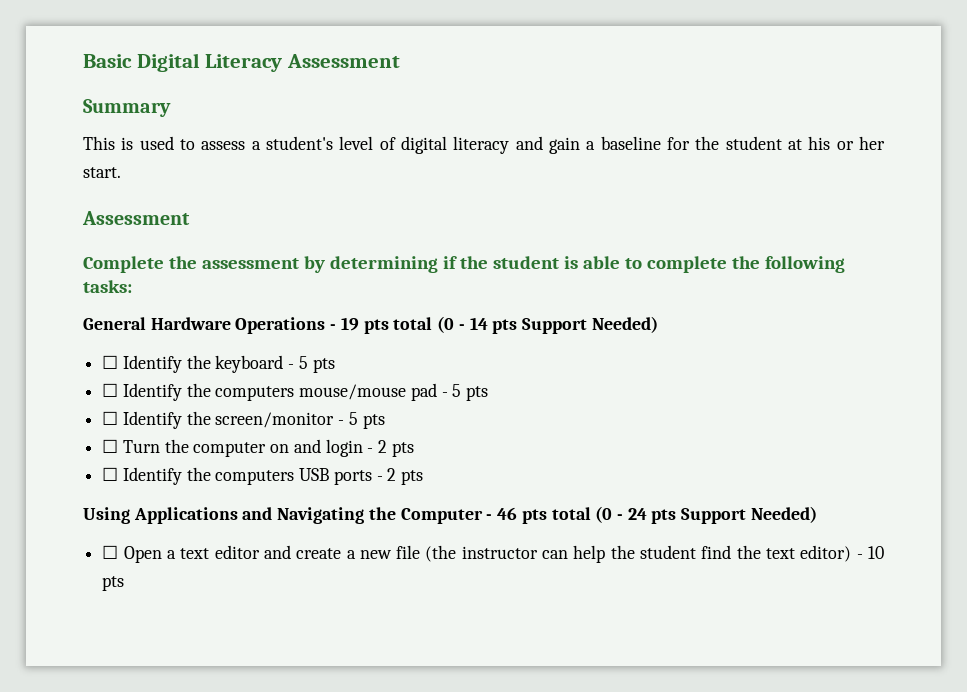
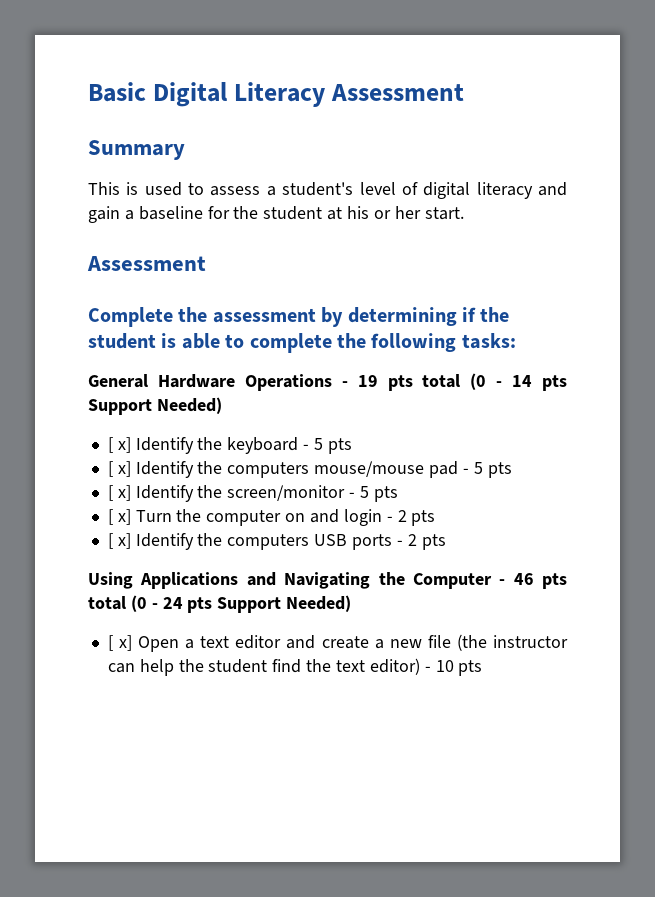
- ☐ Identify the keyboard - 5 pts
+ [ x] Identify the keyboard - 5 pts
- ☐ Identify the computers mouse/mouse pad - 5 pts
+ [ x] Identify the computers mouse/mouse pad - 5 pts
- ☐ Identify the screen/monitor - 5 pts
+ [ x] Identify the screen/monitor - 5 pts
- ☐ Turn the computer on and login - 2 pts
+ [ x] Turn the computer on and login - 2 pts
- ☐ Identify the computers USB ports - 2 pts
+ [ x] Identify the computers USB ports - 2 pts
- ☐ Open a text editor and create a new file (the instructor can help the student find the text editor) - 10 pts
+ [ x] Open a text editor and create a new file (the instructor can help the student find the text editor) - 10 pts

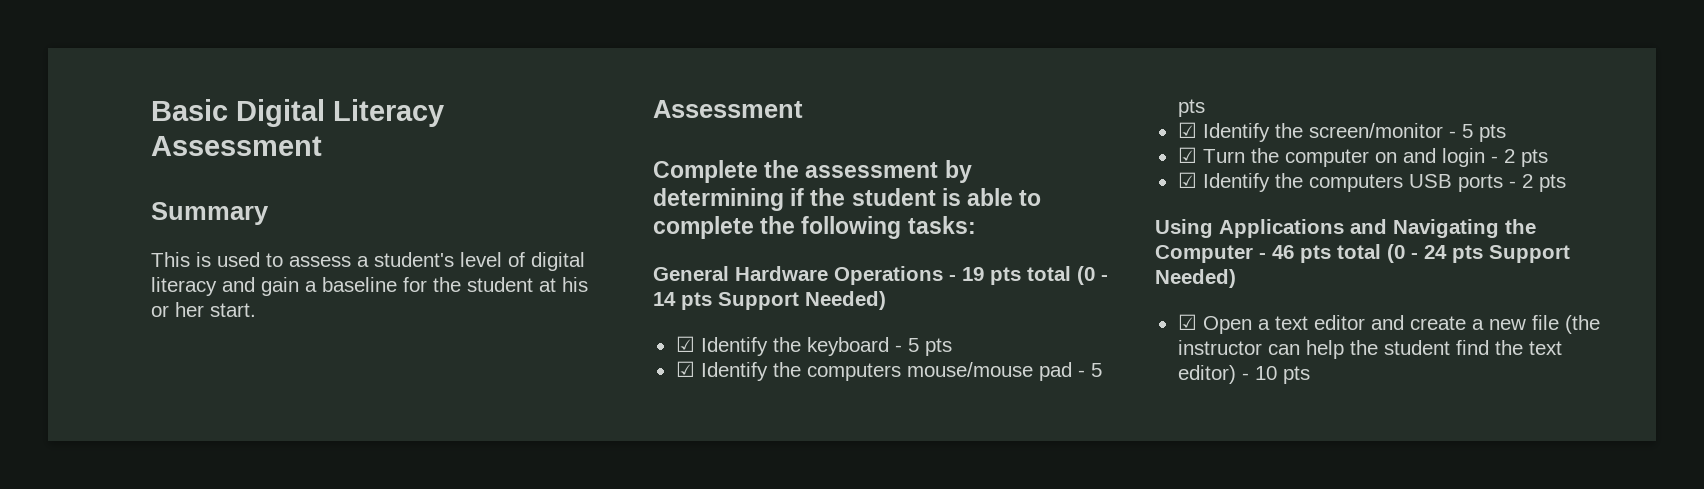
- [ x] Identify the keyboard - 5 pts
+ ☑ Identify the keyboard - 5 pts
- [ x] Identify the computers mouse/mouse pad - 5 pts
+ ☑ Identify the computers mouse/mouse pad - 5 pts
- [ x] Identify the screen/monitor - 5 pts
+ ☑ Identify the screen/monitor - 5 pts
- [ x] Turn the computer on and login - 2 pts
+ ☑ Turn the computer on and login - 2 pts
- [ x] Identify the computers USB ports - 2 pts
+ ☑ Identify the computers USB ports - 2 pts
- [ x] Open a text editor and create a new file (the instructor can help the student find the text editor) - 10 pts
+ ☑ Open a text editor and create a new file (the instructor can help the student find the text editor) - 10 pts

